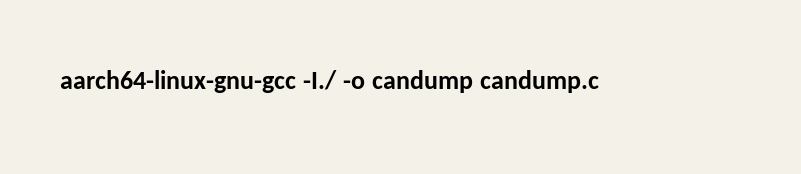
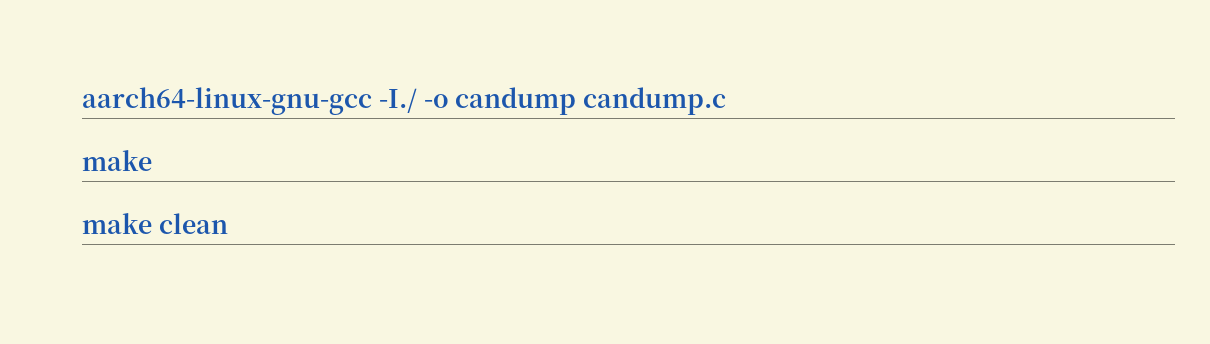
  aarch64-linux-gnu-gcc -I./ -o candump candump.c
+ make
+ make clean

